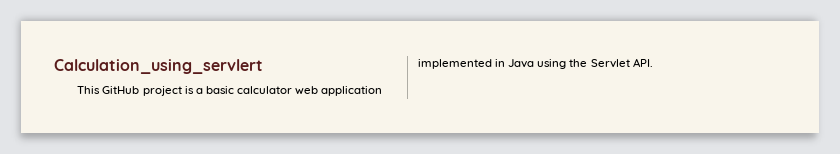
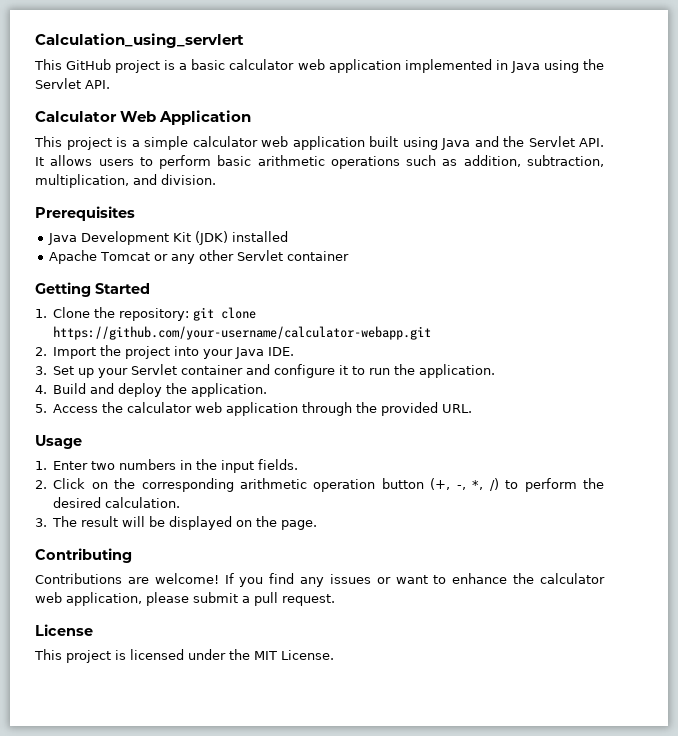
+ Calculator Web Application
+ This project is a simple calculator web application built using Java and the Servlet API. It allows users to perform basic arithmetic operations such as addition, subtraction, multiplication, and division.
+ Prerequisites
+ Java Development Kit (JDK) installed
+ Apache Tomcat or any other Servlet container
+ Getting Started
+ 1. Clone the repository: git clone https://github.com/your-username/calculator-webapp.git
+ 2. Import the project into your Java IDE.
+ 3. Set up your Servlet container and configure it to run the application.
+ 4. Build and deploy the application.
+ 5. Access the calculator web application through the provided URL.
+ Usage
+ 1. Enter two numbers in the input fields.
+ 2. Click on the corresponding arithmetic operation button (+, -, *, /) to perform the desired calculation.
+ 3. The result will be displayed on the page.
+ Contributing
+ Contributions are welcome! If you find any issues or want to enhance the calculator web application, please submit a pull request.
+ License
+ This project is licensed under the MIT License.

